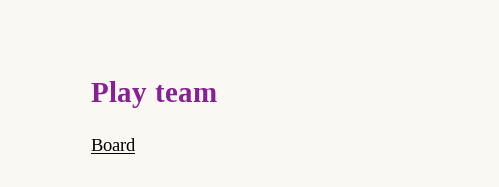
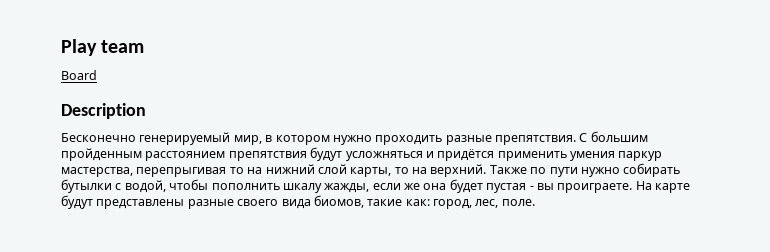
+ Description
+ Бесконечно генерируемый мир, в котором нужно проходить разные препятствия. С большим пройденным расстоянием препятствия будут усложняться и придётся применить умения паркур мастерства, перепрыгивая то на нижний слой карты, то на верхний. Также по пути нужно собирать бутылки с водой, чтобы пополнить шкалу жажды, если же она будет пустая - вы проиграете. На карте будут представлены разные своего вида биомов, такие как: город, лес, поле.

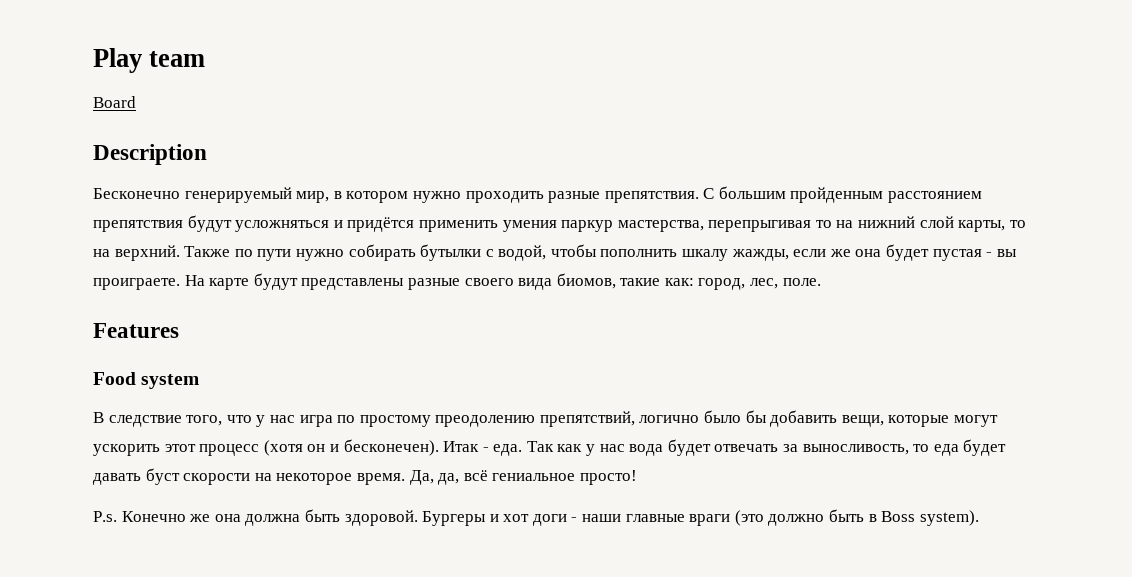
+ Features
+ Food system
+ В следствие того, что у нас игра по простому преодолению препятствий, логично было бы добавить вещи, которые могут ускорить этот процесс (хотя он и бесконечен). Итак - еда. Так как у нас вода будет отвечать за выносливость, то еда будет давать буст скорости на некоторое время. Да, да, всё гениальное просто!
+ P.s. Конечно же она должна быть здоровой. Бургеры и хот доги - наши главные враги (это должно быть в Boss system).

